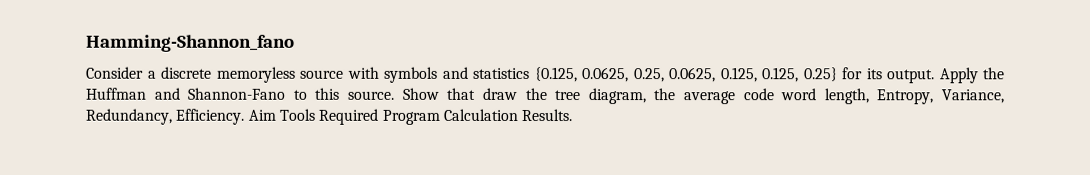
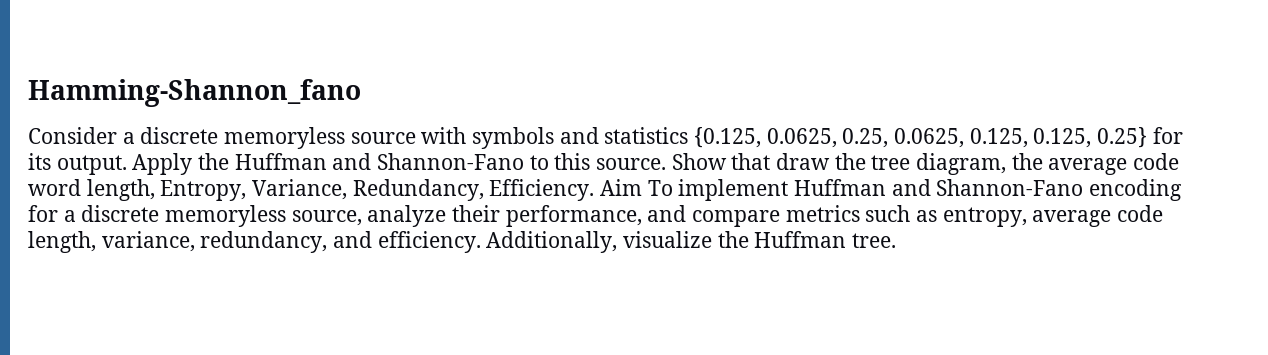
- Aim Tools Required Program Calculation Results.
+ Aim To implement Huffman and Shannon-Fano encoding for a discrete memoryless source, analyze their performance, and compare metrics such as entropy, average code length, variance, redundancy, and efficiency. Additionally, visualize the Huffman tree.

